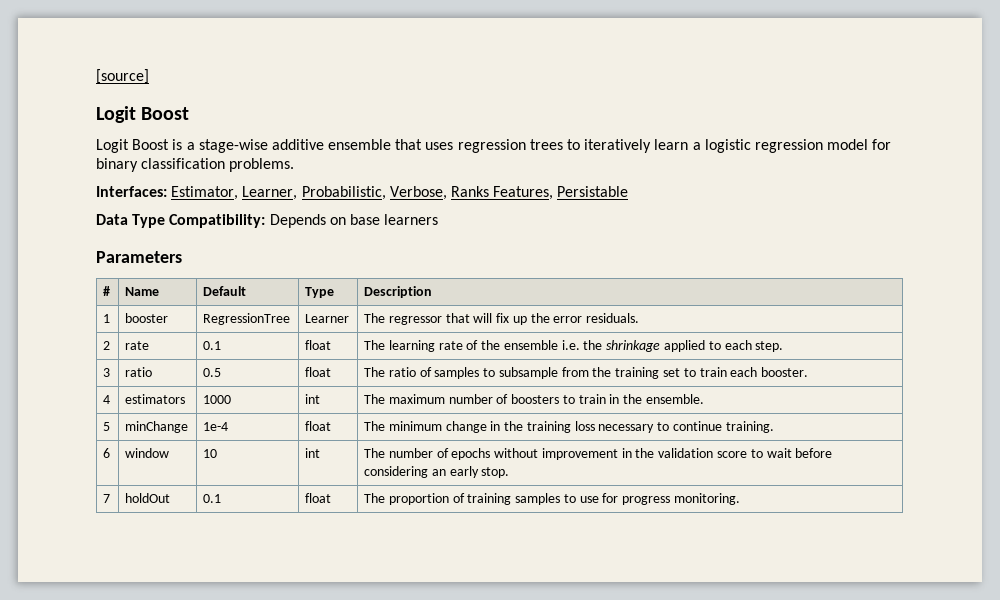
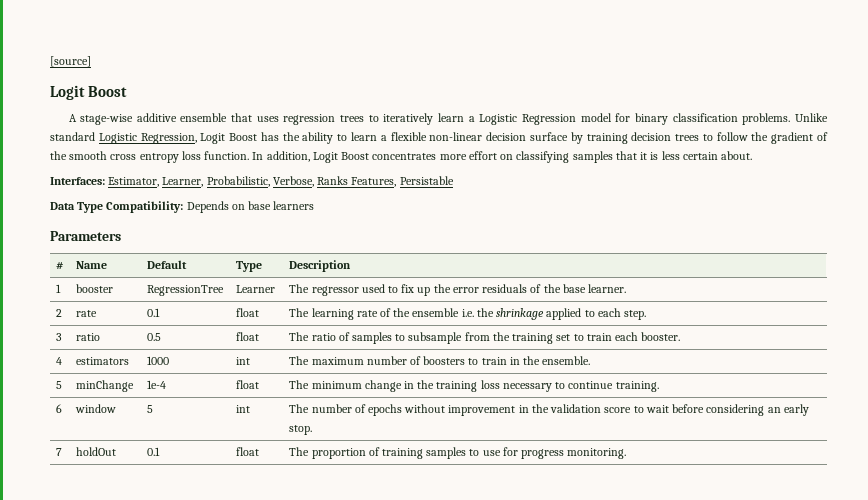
- Logit Boost is a stage-wise additive ensemble that uses regression trees to iteratively learn a logistic regression model for binary classification problems.
+ A stage-wise additive ensemble that uses regression trees to iteratively learn a Logistic Regression model for binary classification problems. Unlike standard Logistic Regression, Logit Boost has the ability to learn a flexible non-linear decision surface by training decision trees to follow the gradient of the smooth cross entropy loss function. In addition, Logit Boost concentrates more effort on classifying samples that it is less certain about.
- 1 | booster | RegressionTree | Learner | The regressor that will fix up the error residuals.
+ 1 | booster | RegressionTree | Learner | The regressor used to fix up the error residuals of the base learner.
- 6 | window | 10 | int | The number of epochs without improvement in the validation score to wait before considering an early stop.
+ 6 | window | 5 | int | The number of epochs without improvement in the validation score to wait before considering an early stop.

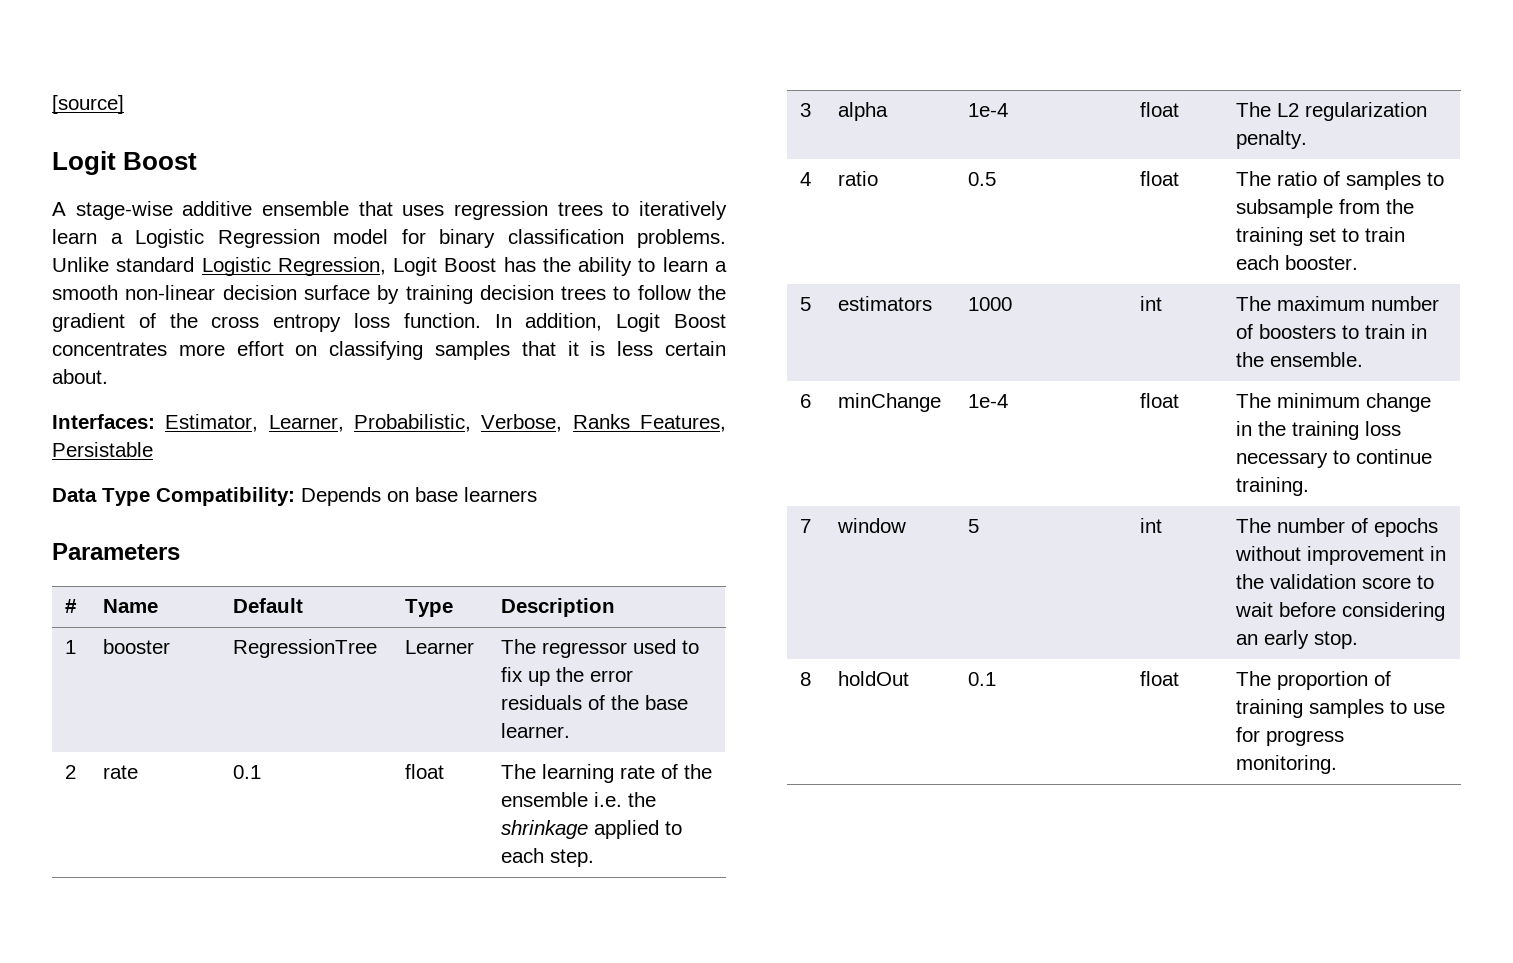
- Unlike standard Logistic Regression, Logit Boost has the ability to learn a flexible non-linear decision surface by training decision trees to follow the gradient of the smooth cross entropy loss function.
+ Unlike standard Logistic Regression, Logit Boost has the ability to learn a smooth non-linear decision surface by training decision trees to follow the gradient of the cross entropy loss function.
- 3 | ratio | 0.5 | float | The ratio of samples to subsample from the training set to train each booster.
+ 3 | alpha | 1e-4 | float | The L2 regularization penalty.
+ 4 | ratio | 0.5 | float | The ratio of samples to subsample from the training set to train each booster.
- 4 | estimators | 1000 | int | The maximum number of boosters to train in the ensemble.
+ 5 | estimators | 1000 | int | The maximum number of boosters to train in the ensemble.
- 5 | minChange | 1e-4 | float | The minimum change in the training loss necessary to continue training.
+ 6 | minChange | 1e-4 | float | The minimum change in the training loss necessary to continue training.
- 6 | window | 5 | int | The number of epochs without improvement in the validation score to wait before considering an early stop.
+ 7 | window | 5 | int | The number of epochs without improvement in the validation score to wait before considering an early stop.
- 7 | holdOut | 0.1 | float | The proportion of training samples to use for progress monitoring.
+ 8 | holdOut | 0.1 | float | The proportion of training samples to use for progress monitoring.

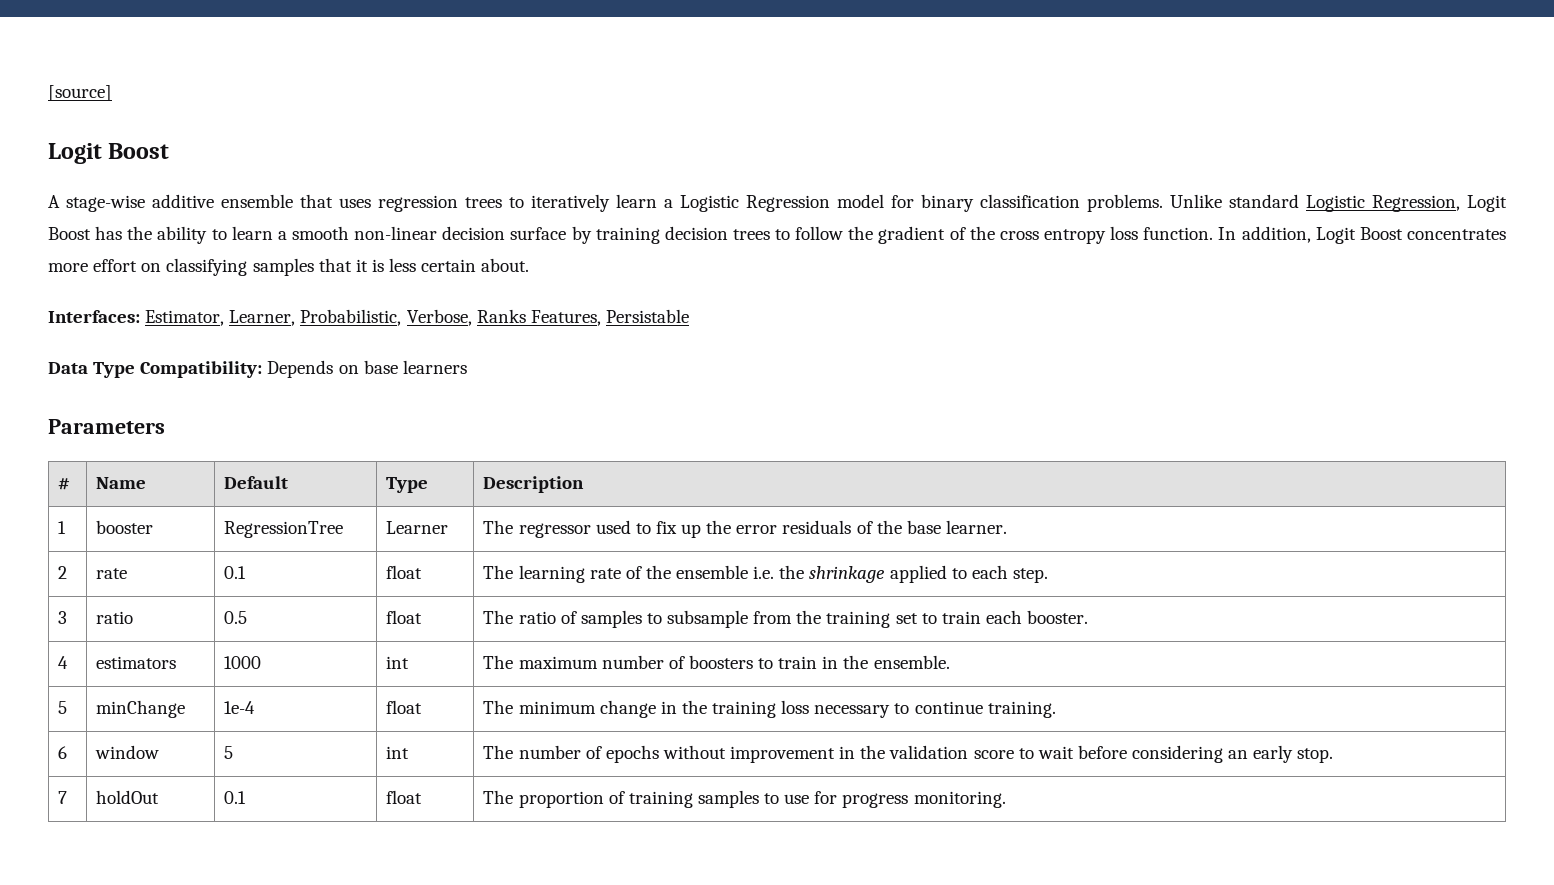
- 3 | alpha | 1e-4 | float | The L2 regularization penalty.
- 4 | ratio | 0.5 | float | The ratio of samples to subsample from the training set to train each booster.
+ 3 | ratio | 0.5 | float | The ratio of samples to subsample from the training set to train each booster.
- 5 | estimators | 1000 | int | The maximum number of boosters to train in the ensemble.
+ 4 | estimators | 1000 | int | The maximum number of boosters to train in the ensemble.
- 6 | minChange | 1e-4 | float | The minimum change in the training loss necessary to continue training.
+ 5 | minChange | 1e-4 | float | The minimum change in the training loss necessary to continue training.
- 7 | window | 5 | int | The number of epochs without improvement in the validation score to wait before considering an early stop.
+ 6 | window | 5 | int | The number of epochs without improvement in the validation score to wait before considering an early stop.
- 8 | holdOut | 0.1 | float | The proportion of training samples to use for progress monitoring.
+ 7 | holdOut | 0.1 | float | The proportion of training samples to use for progress monitoring.

